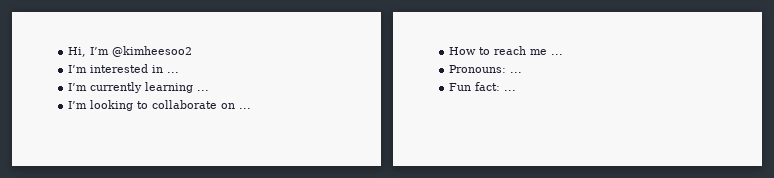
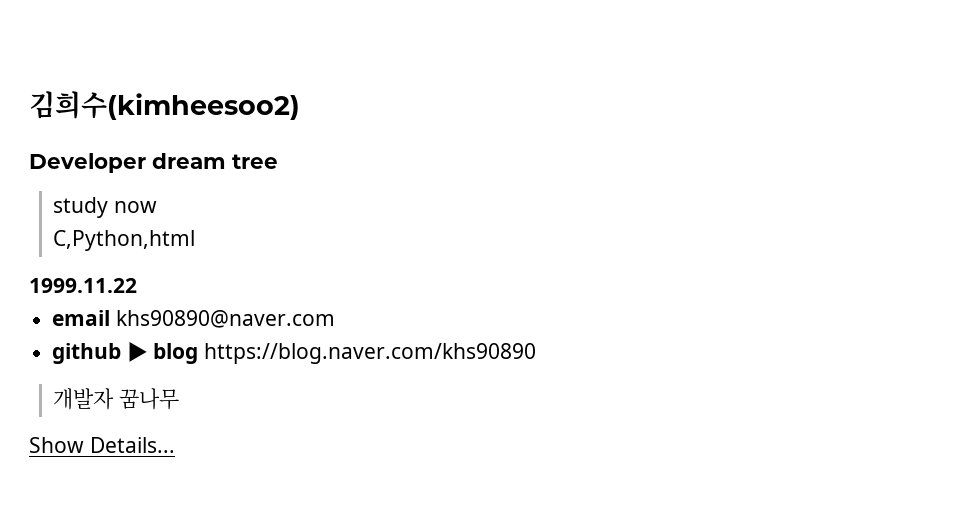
- Hi, I’m @kimheesoo2
- I’m interested in ...
- I’m currently learning ...
- I’m looking to collaborate on ...
- How to reach me ...
- Pronouns: ...
- Fun fact: ...
+ 김희수(kimheesoo2)
+ Developer dream tree
+ study now
+ C,Python,html
+ 1999.11.22
+ email khs90890@naver.com
+ github ▶ blog https://blog.naver.com/khs90890
+ 개발자 꿈나무
+ Show Details...

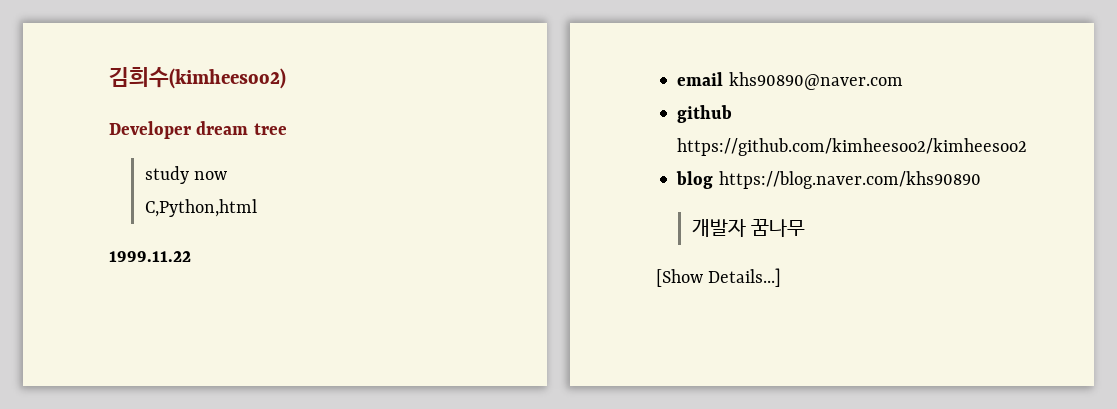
- github ▶ blog https://blog.naver.com/khs90890
+ github https://github.com/kimheesoo2/kimheesoo2
+ blog https://blog.naver.com/khs90890
- Show Details...
+ [Show Details...]

